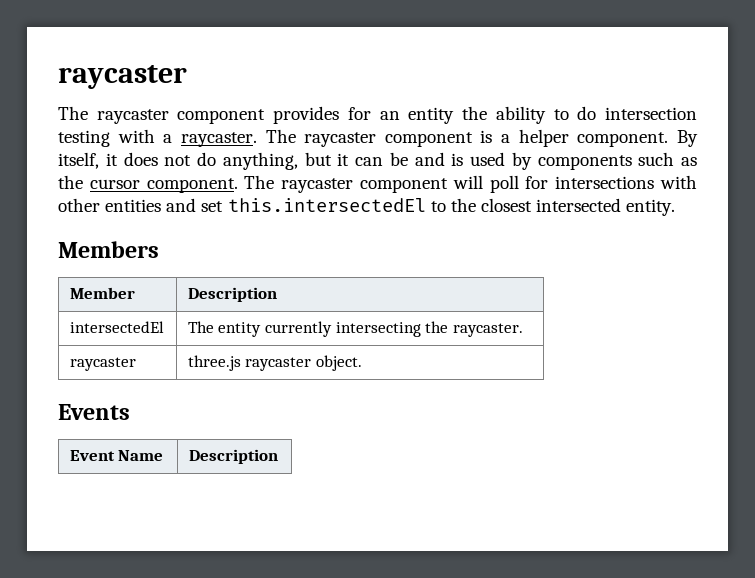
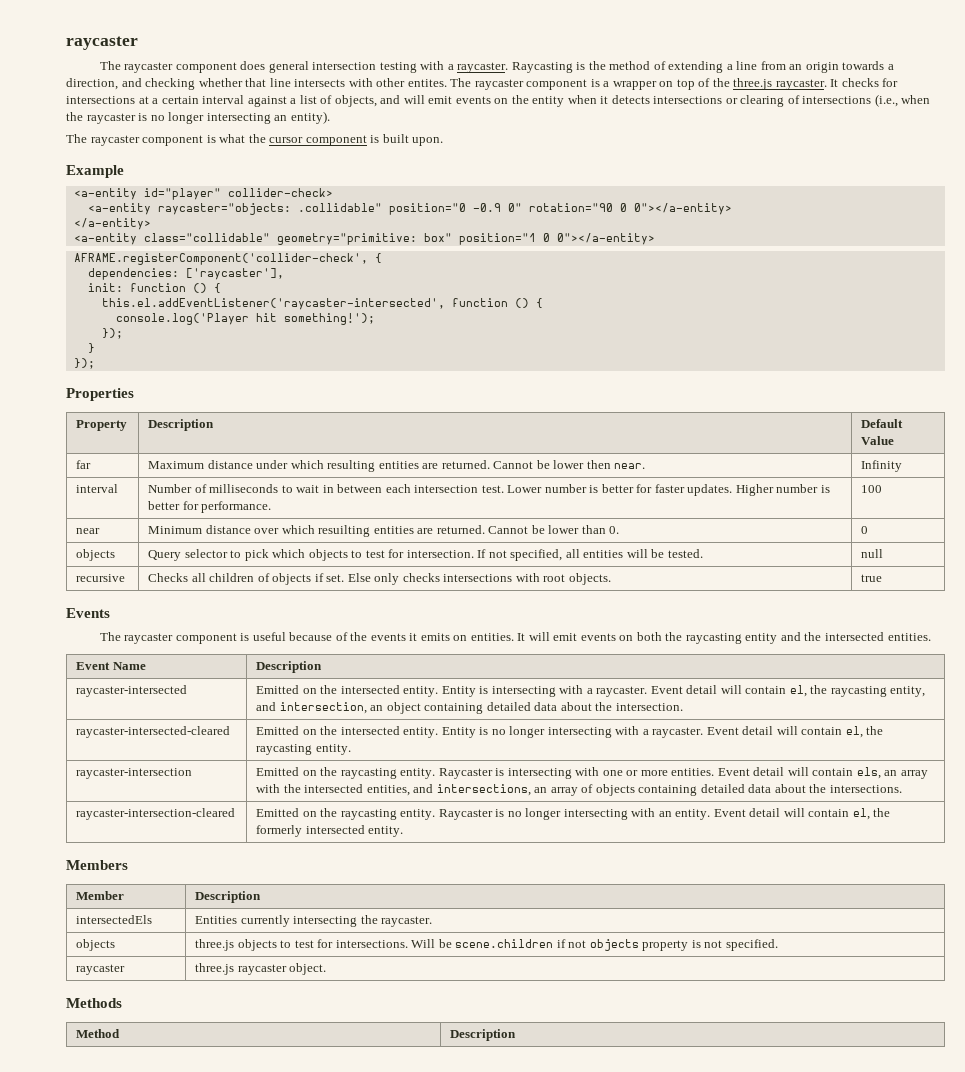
- The raycaster component provides for an entity the ability to do intersection testing with a raycaster.
+ The raycaster component does general intersection testing with a raycaster.
+ Raycasting is the method of extending a line from an origin towards a direction, and checking whether that line intersects with other entites.
- The raycaster component is a helper component. By itself, it does not do anything, but it can be and is used by components such as the cursor component. The raycaster component will poll for intersections with other entities and set this.intersectedEl to the closest intersected entity.
+ The raycaster component is a wrapper on top of the three.js raycaster. It checks for intersections at a certain interval against a list of objects, and will emit events on the entity when it detects intersections or clearing of intersections (i.e., when the raycaster is no longer intersecting an entity).
+ The raycaster component is what the cursor component is built upon.
+ Example
+ <a-entity id="player" collider-check>
+ <a-entity raycaster="objects: .collidable" position="0 -0.9 0" rotation="90 0 0"></a-entity>
+ </a-entity>
+ <a-entity class="collidable" geometry="primitive: box" position="1 0 0"></a-entity>
+ AFRAME.registerComponent('collider-check', {
+ dependencies: ['raycaster'],
+ init: function () {
+ this.el.addEventListener('raycaster-intersected', function () {
+ console.log('Player hit something!');
+ });
+ }
+ });
+ Properties
+ Property | Description | Default Value
+ far | Maximum distance under which resulting entities are returned. Cannot be lower then near. | Infinity
+ interval | Number of milliseconds to wait in between each intersection test. Lower number is better for faster updates. Higher number is better for performance. | 100
+ near | Minimum distance over which resuilting entities are returned. Cannot be lower than 0. | 0
+ objects | Query selector to pick which objects to test for intersection. If not specified, all entities will be tested. | null
+ recursive | Checks all children of objects if set. Else only checks intersections with root objects. | true
+ Events
+ The raycaster component is useful because of the events it emits on entities. It will emit events on both the raycasting entity and the intersected entities.
+ Event Name | Description
+ raycaster-intersected | Emitted on the intersected entity. Entity is intersecting with a raycaster. Event detail will contain el, the raycasting entity, and intersection, an object containing detailed data about the intersection.
+ raycaster-intersected-cleared | Emitted on the intersected entity. Entity is no longer intersecting with a raycaster. Event detail will contain el, the raycasting entity.
+ raycaster-intersection | Emitted on the raycasting entity. Raycaster is intersecting with one or more entities. Event detail will contain els, an array with the intersected entities, and intersections, an array of objects containing detailed data about the intersections.
+ raycaster-intersection-cleared | Emitted on the raycasting entity. Raycaster is no longer intersecting with an entity. Event detail will contain el, the formerly intersected entity.
- intersectedEl | The entity currently intersecting the raycaster.
+ intersectedEls | Entities currently intersecting the raycaster.
+ objects | three.js objects to test for intersections. Will be scene.children if not objects property is not specified.
- Events
- Event Name | Description
+ Methods
+ Method | Description

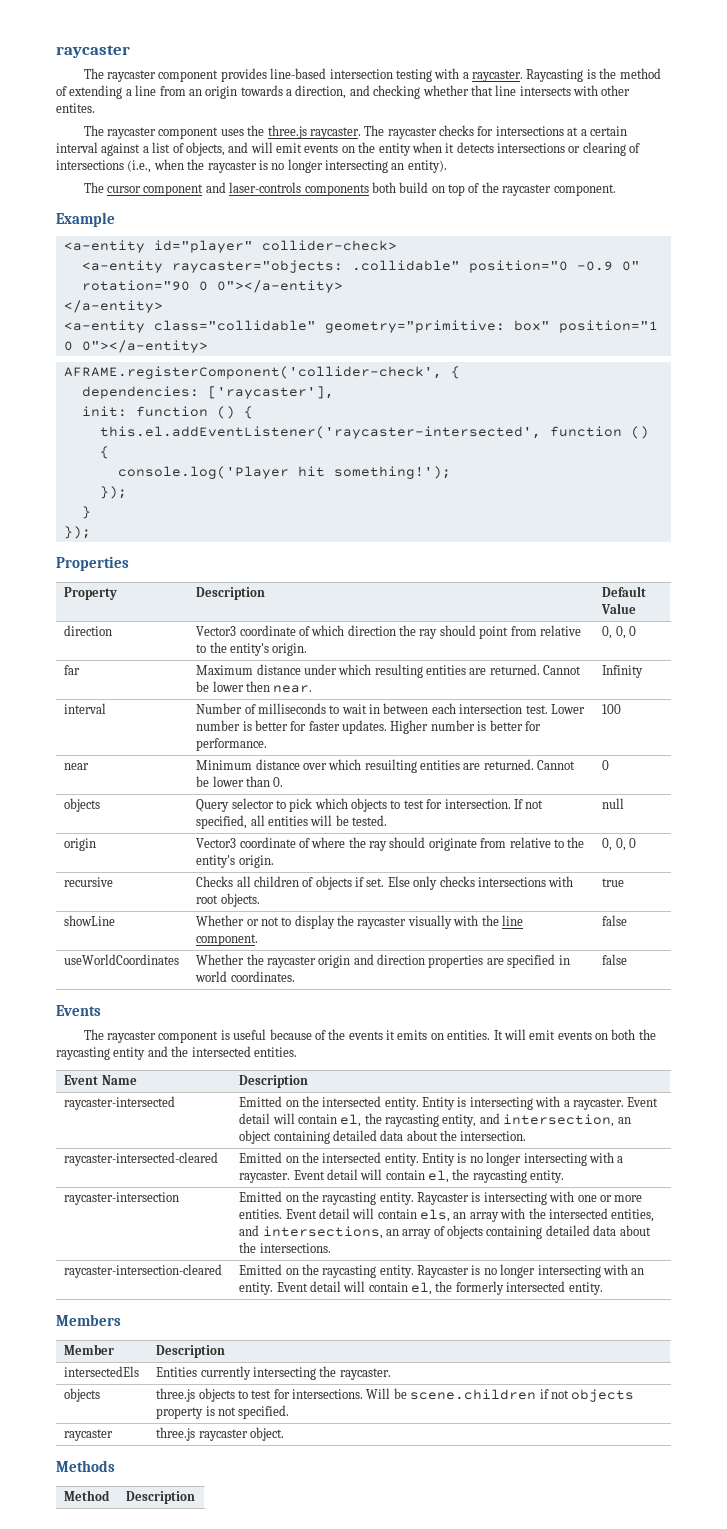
- The raycaster component does general intersection testing with a raycaster.
+ The raycaster component provides line-based intersection testing with a raycaster.
- Raycasting is the method of extending a line from an origin towards a direction, and checking whether that line intersects with other entites. The raycaster component is a wrapper on top of the three.js raycaster.
+ Raycasting is the method of extending a line from an origin towards a direction, and checking whether that line intersects with other entites.
+ The raycaster component uses the three.js raycaster.
- It checks for intersections at a certain interval against a list of objects, and will emit events on the entity when it detects intersections or clearing of intersections (i.e., when the raycaster is no longer intersecting an entity).
+ The raycaster checks for intersections at a certain interval against a list of objects, and will emit events on the entity when it detects intersections or clearing of intersections (i.e., when the raycaster is no longer intersecting an entity).
- The raycaster component is what the cursor component is built upon.
+ The cursor component and laser-controls components both build on top of the raycaster component.
+ direction | Vector3 coordinate of which direction the ray should point from relative to the entity's origin. | 0, 0, 0
+ origin | Vector3 coordinate of where the ray should originate from relative to the entity's origin. | 0, 0, 0
+ showLine | Whether or not to display the raycaster visually with the line component. | false
+ useWorldCoordinates | Whether the raycaster origin and direction properties are specified in world coordinates. | false

